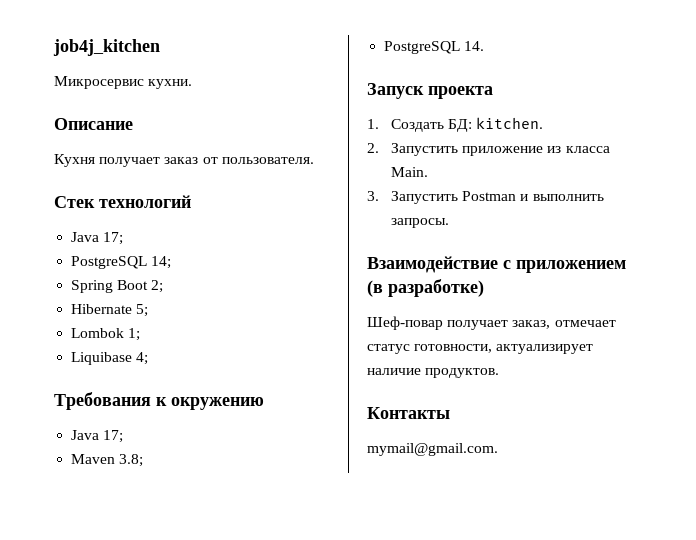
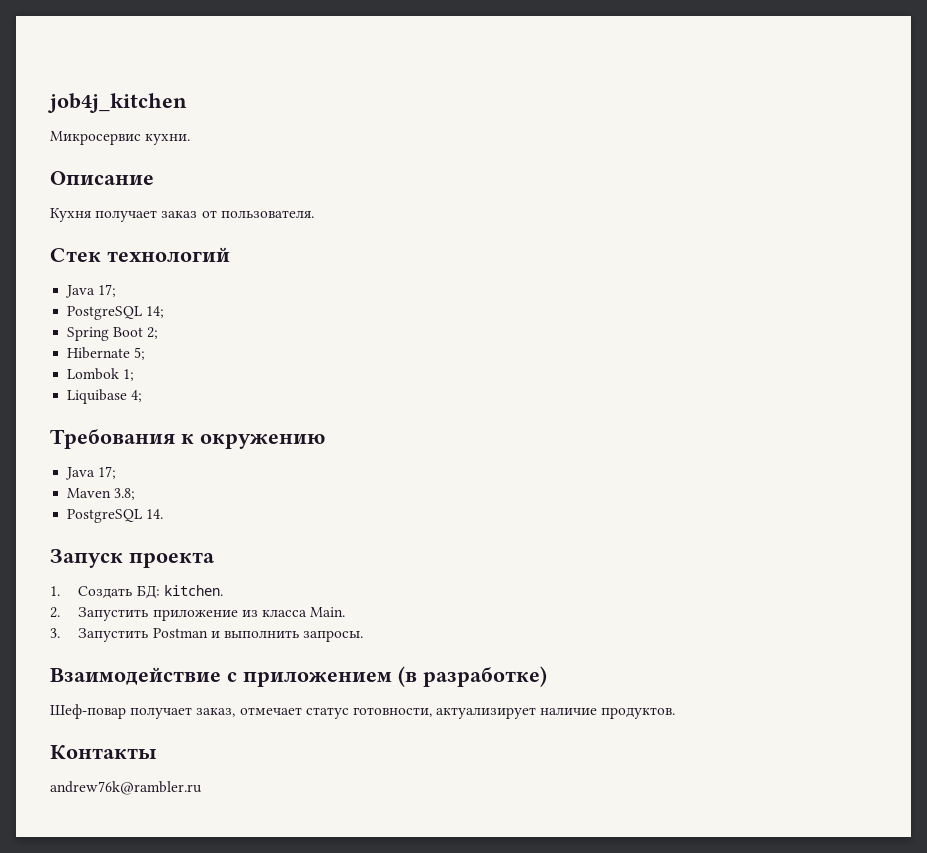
- mymail@gmail.com.
+ andrew76k@rambler.ru

